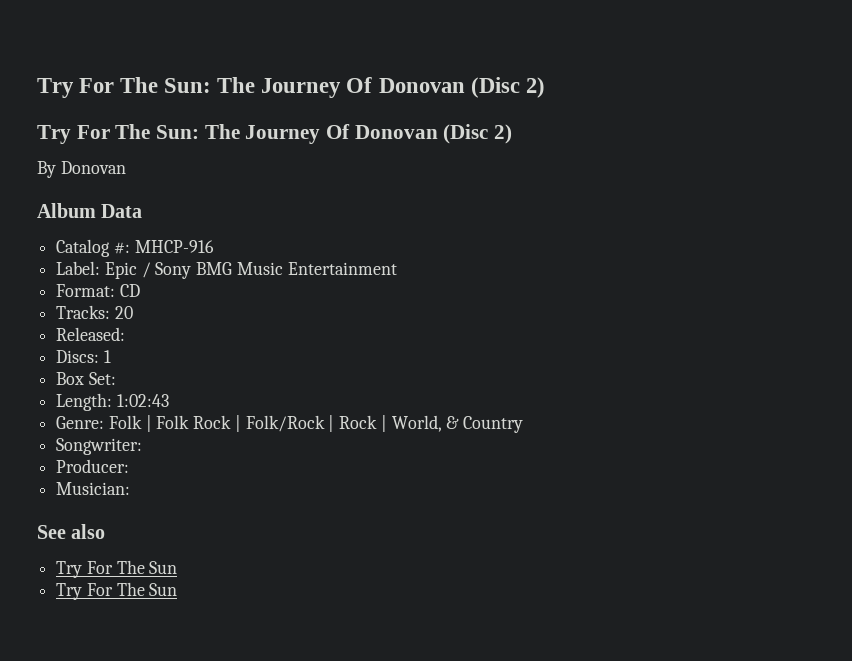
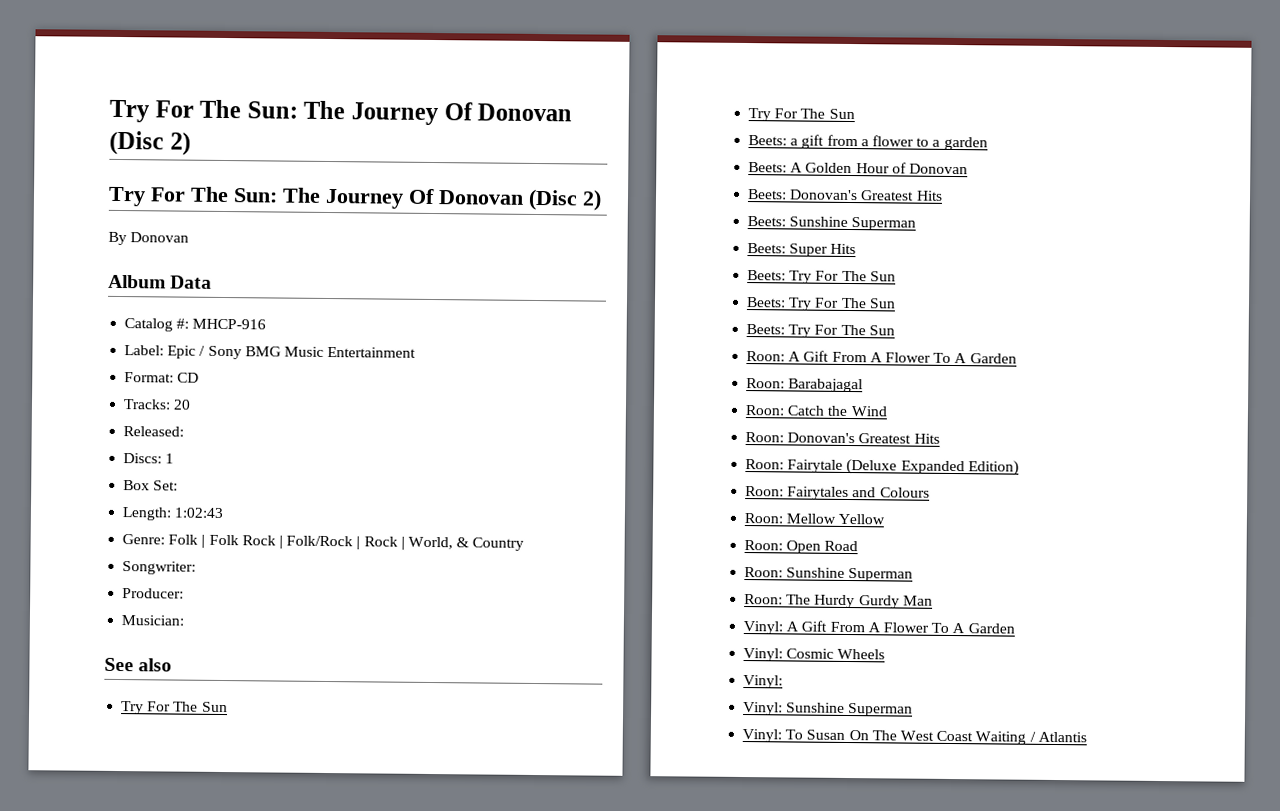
+ Beets: a gift from a flower to a garden
+ Beets: A Golden Hour of Donovan
+ Beets: Donovan's Greatest Hits
+ Beets: Sunshine Superman
+ Beets: Super Hits
+ Beets: Try For The Sun
+ Beets: Try For The Sun
+ Beets: Try For The Sun
+ Roon: A Gift From A Flower To A Garden
+ Roon: Barabajagal
+ Roon: Catch the Wind
+ Roon: Donovan's Greatest Hits
+ Roon: Fairytale (Deluxe Expanded Edition)
+ Roon: Fairytales and Colours
+ Roon: Mellow Yellow
+ Roon: Open Road
+ Roon: Sunshine Superman
+ Roon: The Hurdy Gurdy Man
+ Vinyl: A Gift From A Flower To A Garden
+ Vinyl: Cosmic Wheels
+ Vinyl:
+ Vinyl: Sunshine Superman
+ Vinyl: To Susan On The West Coast Waiting / Atlantis

